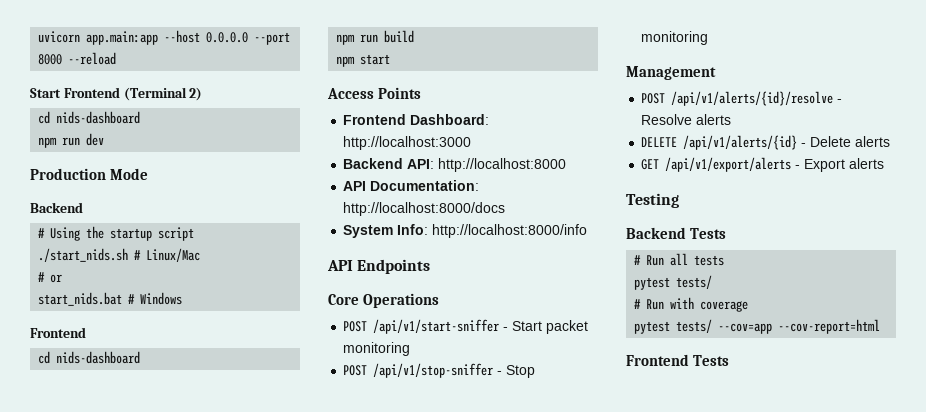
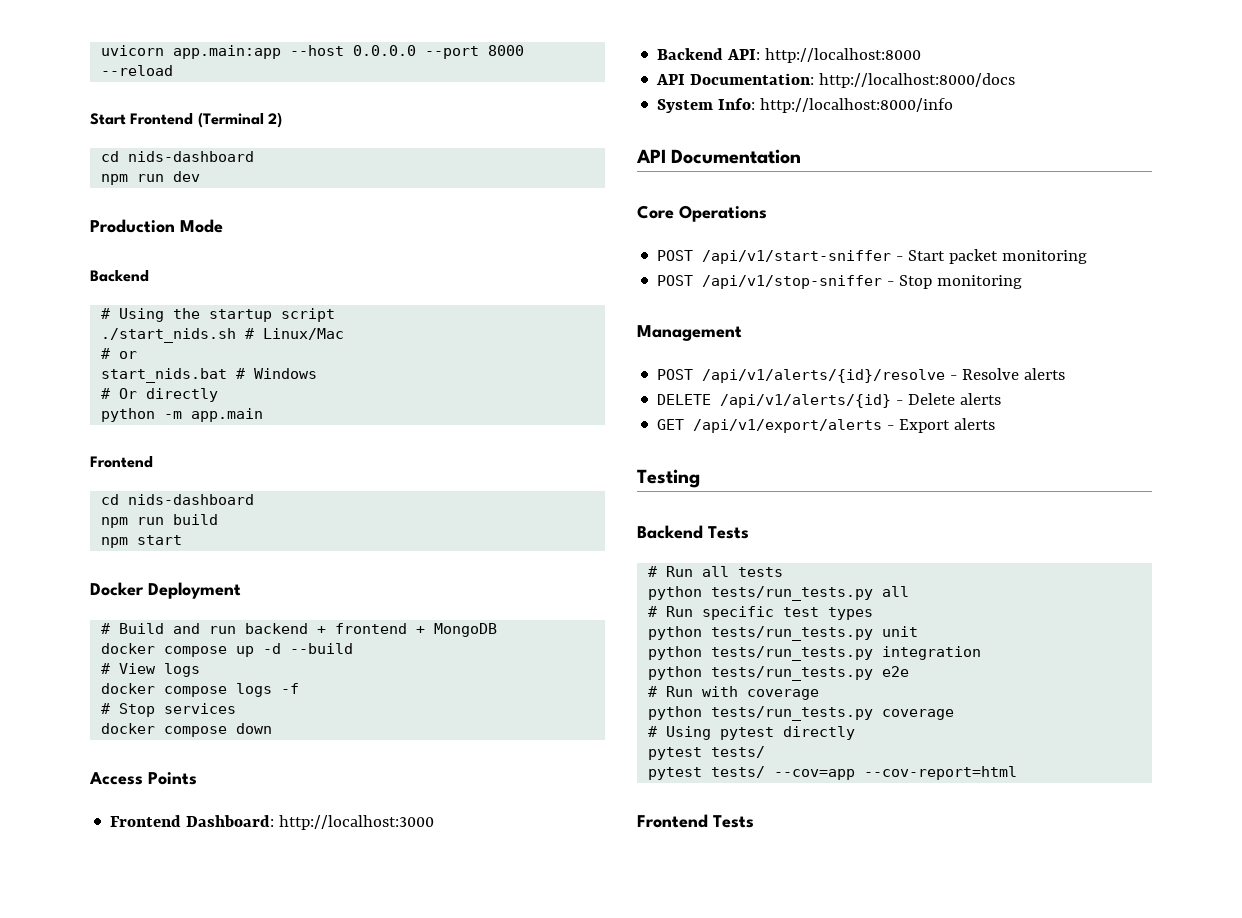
+ # Or directly
+ python -m app.main
+ Docker Deployment
+ # Build and run backend + frontend + MongoDB
+ docker compose up -d --build
+ # View logs
+ docker compose logs -f
+ # Stop services
+ docker compose down
- API Endpoints
+ API Documentation
  # Run all tests
+ python tests/run_tests.py all
+ # Run specific test types
+ python tests/run_tests.py unit
+ python tests/run_tests.py integration
+ python tests/run_tests.py e2e
+ # Run with coverage
+ python tests/run_tests.py coverage
+ # Using pytest directly
  pytest tests/
- # Run with coverage

